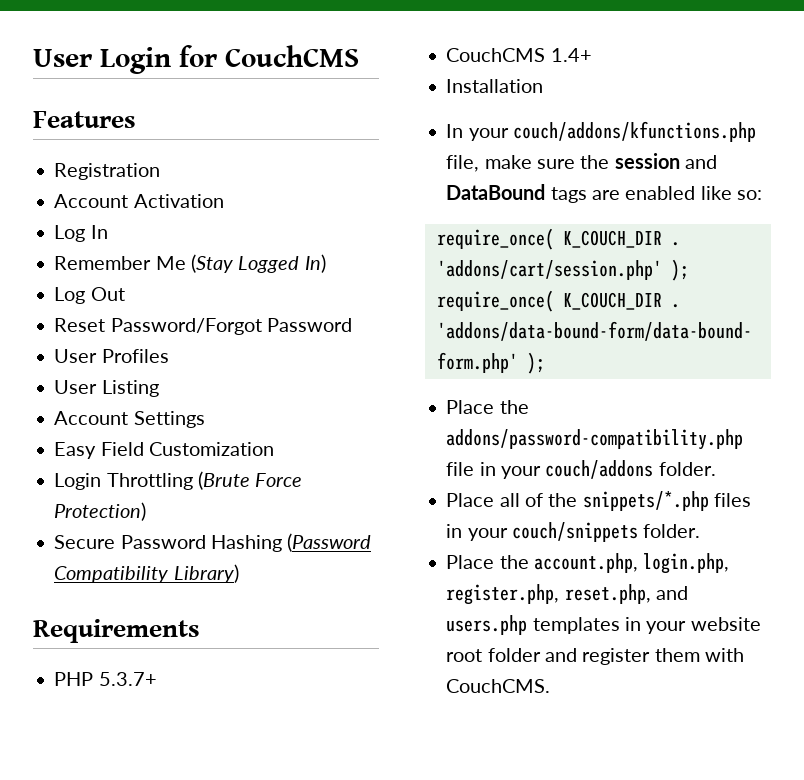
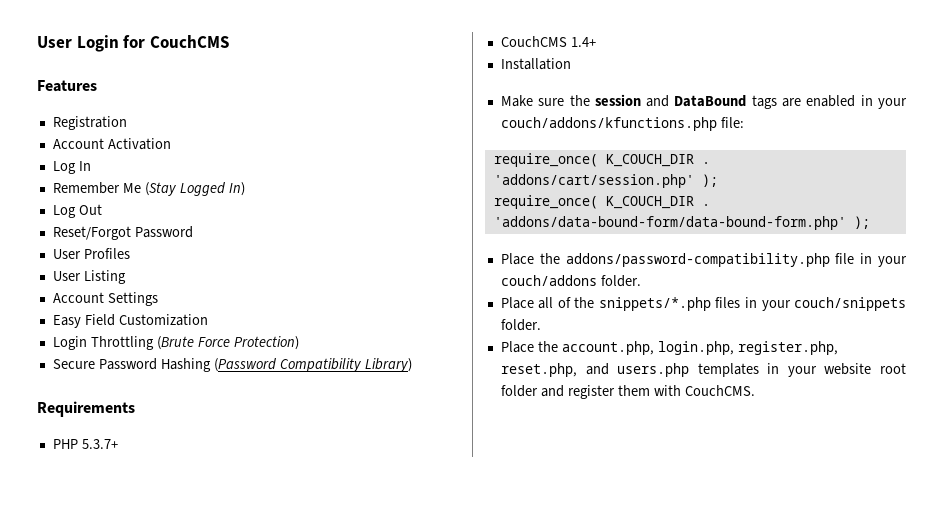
- Reset Password/Forgot Password
+ Reset/Forgot Password
- In your couch/addons/kfunctions.php file, make sure the session and DataBound tags are enabled like so:
+ Make sure the session and DataBound tags are enabled in your couch/addons/kfunctions.php file:

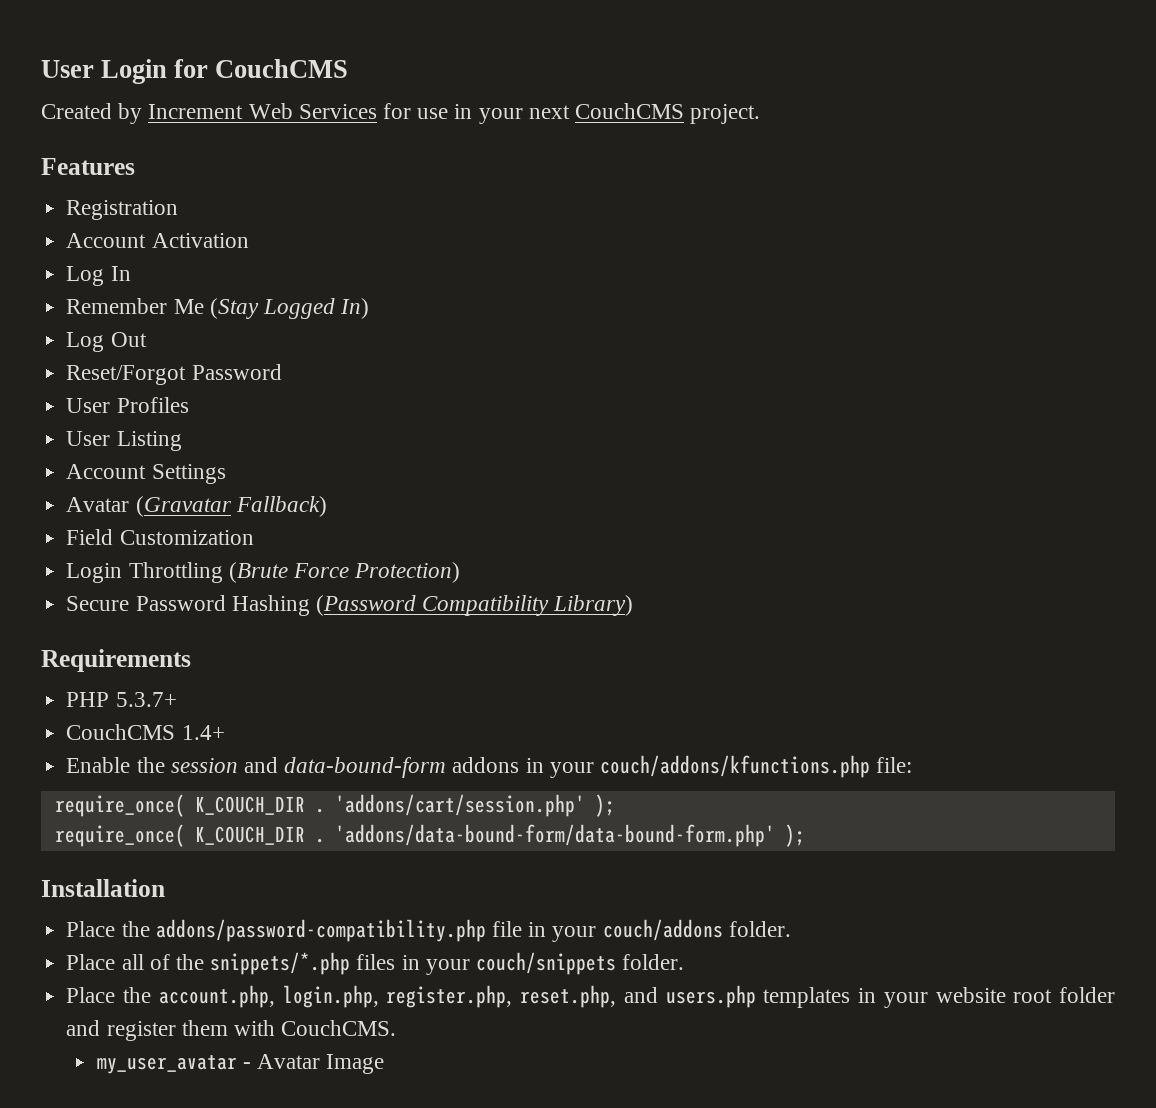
+ Created by Increment Web Services for use in your next CouchCMS project.
- Easy Field Customization
+ Avatar (Gravatar Fallback)
+ Field Customization
- Installation
- Make sure the session and DataBound tags are enabled in your couch/addons/kfunctions.php file:
+ Enable the session and data-bound-form addons in your couch/addons/kfunctions.php file:
+ Installation
+ my_user_avatar - Avatar Image

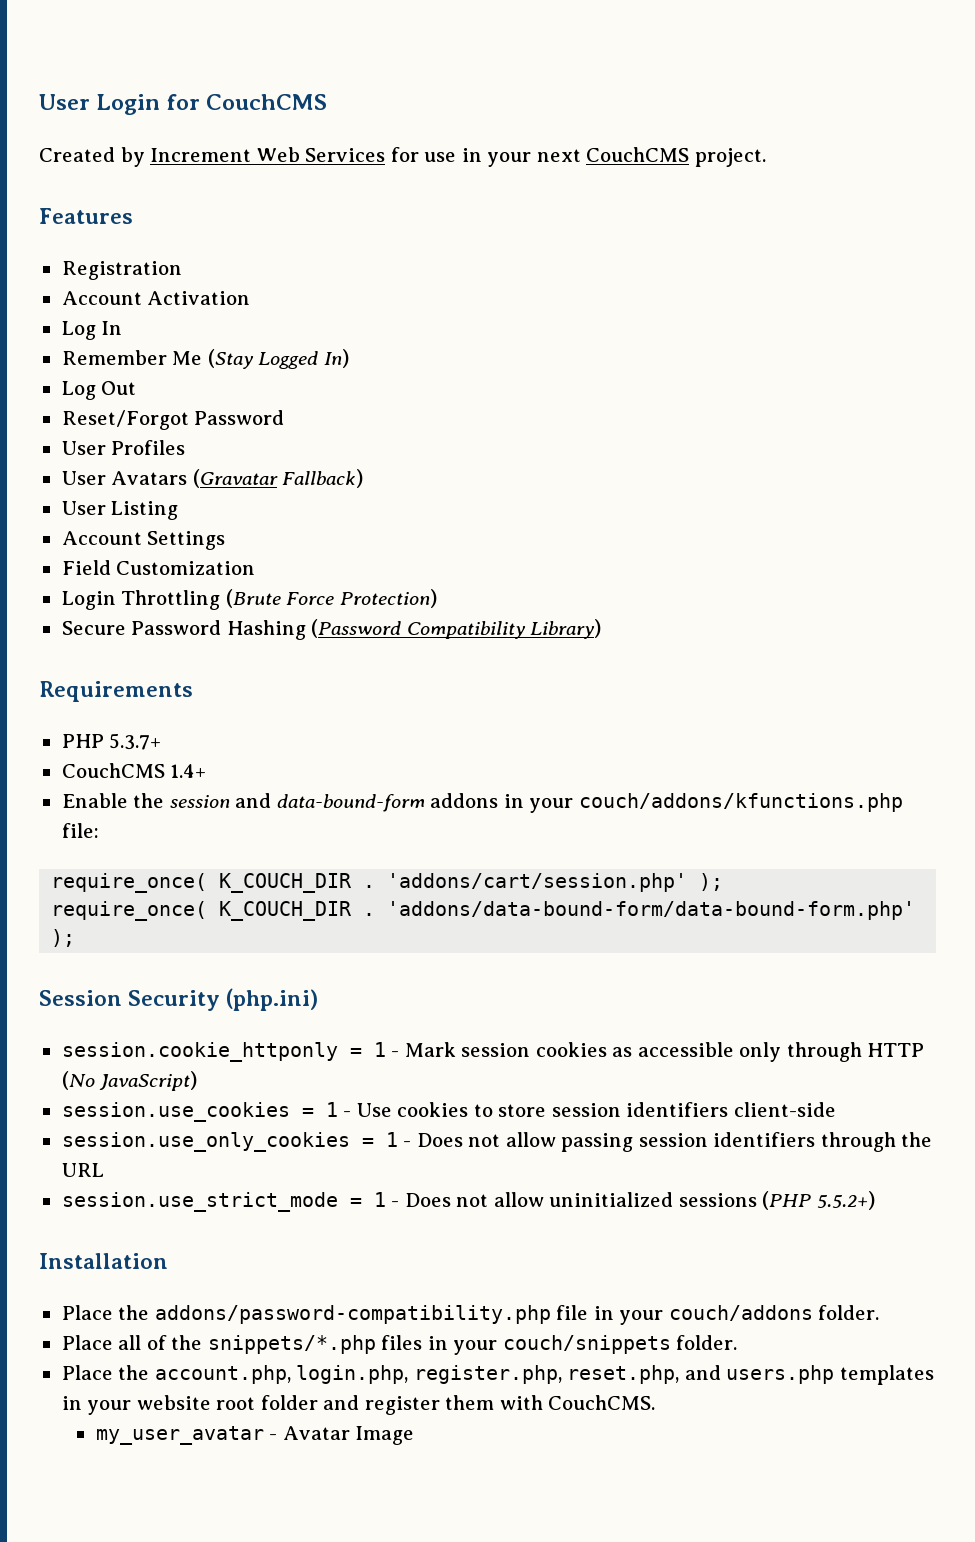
+ User Avatars (Gravatar Fallback)
- Avatar (Gravatar Fallback)
+ Session Security (php.ini)
+ session.cookie_httponly = 1 - Mark session cookies as accessible only through HTTP (No JavaScript)
+ session.use_cookies = 1 - Use cookies to store session identifiers client-side
+ session.use_only_cookies = 1 - Does not allow passing session identifiers through the URL
+ session.use_strict_mode = 1 - Does not allow uninitialized sessions (PHP 5.5.2+)

